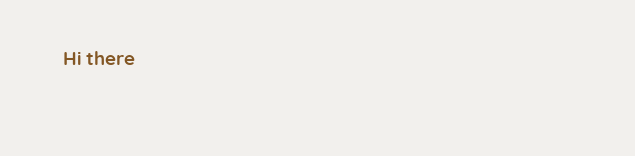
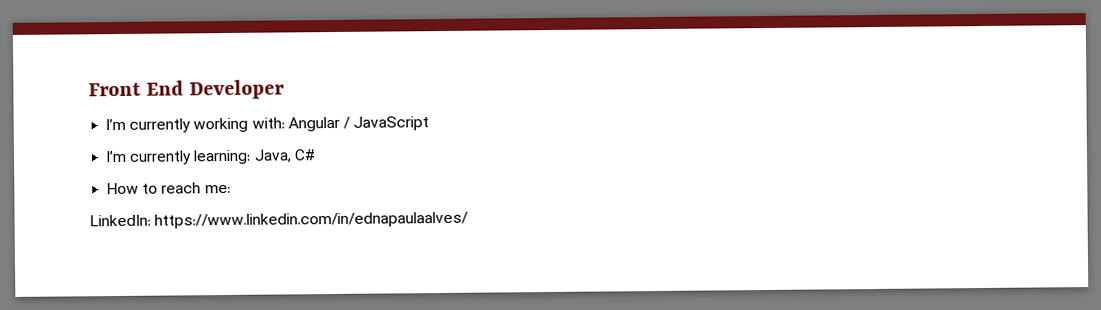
- Hi there
+ Front End Developer
+ I’m currently working with: Angular / JavaScript
+ I’m currently learning: Java, C#
+ How to reach me:
+ LinkedIn: https://www.linkedin.com/in/ednapaulaalves/

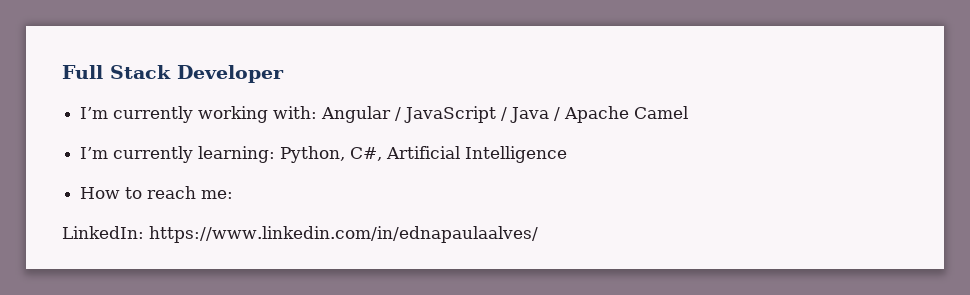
- Front End Developer
+ Full Stack Developer
- I’m currently working with: Angular / JavaScript
+ I’m currently working with: Angular / JavaScript / Java / Apache Camel
- I’m currently learning: Java, C#
+ I’m currently learning: Python, C#, Artificial Intelligence

